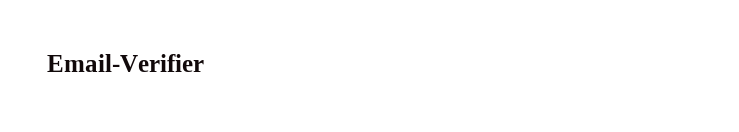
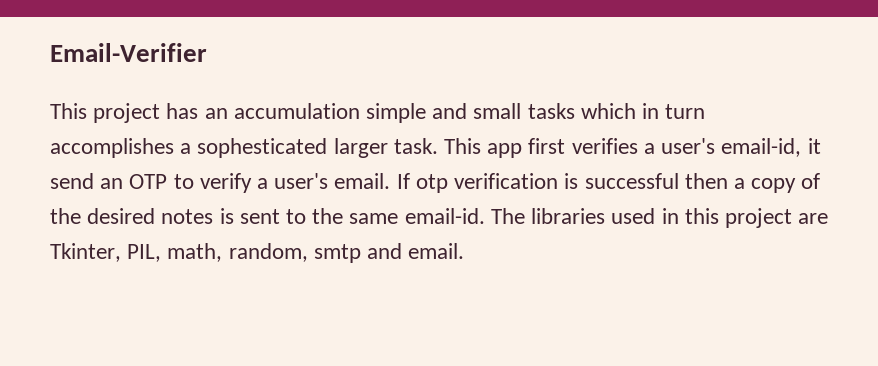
+ This project has an accumulation simple and small tasks which in turn accomplishes a sophesticated larger task. This app first verifies a user's email-id, it send an OTP to verify a user's email. If otp verification is successful then a copy of the desired notes is sent to the same email-id. The libraries used in this project are Tkinter, PIL, math, random, smtp and email.

